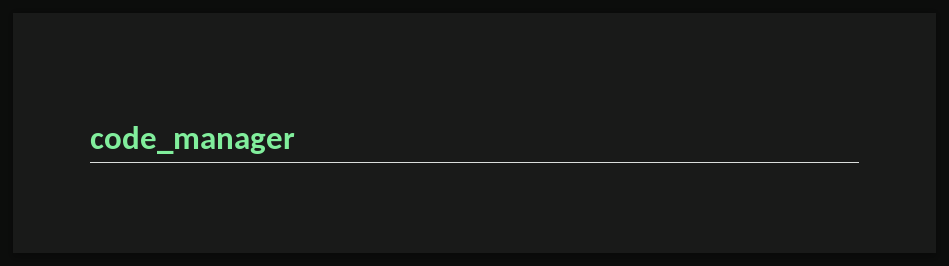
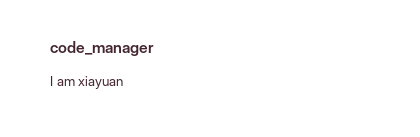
+ I am xiayuan

